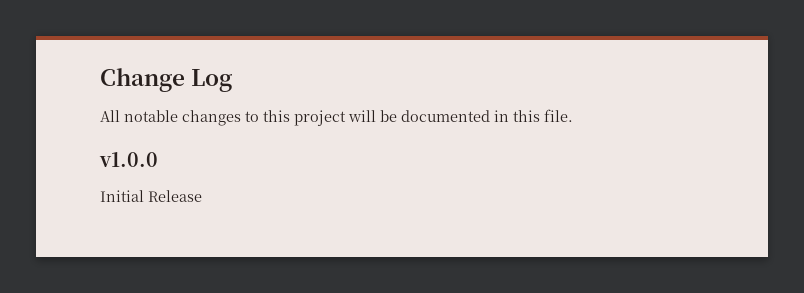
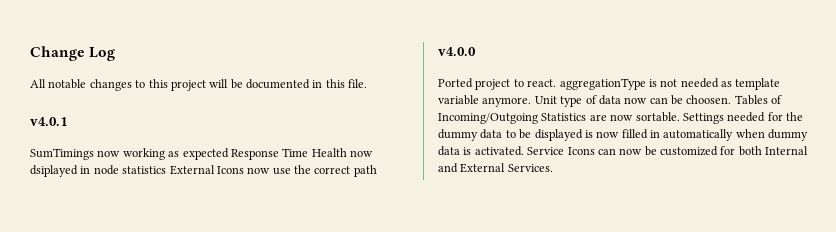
- v1.0.0
- Initial Release
+ v4.0.1
+ SumTimings now working as expected Response Time Health now dsiplayed in node statistics External Icons now use the correct path
+ v4.0.0
+ Ported project to react. aggregationType is not needed as template variable anymore. Unit type of data now can be choosen. Tables of Incoming/Outgoing Statistics are now sortable. Settings needed for the dummy data to be displayed is now filled in automatically when dummy data is activated. Service Icons can now be customized for both Internal and External Services.

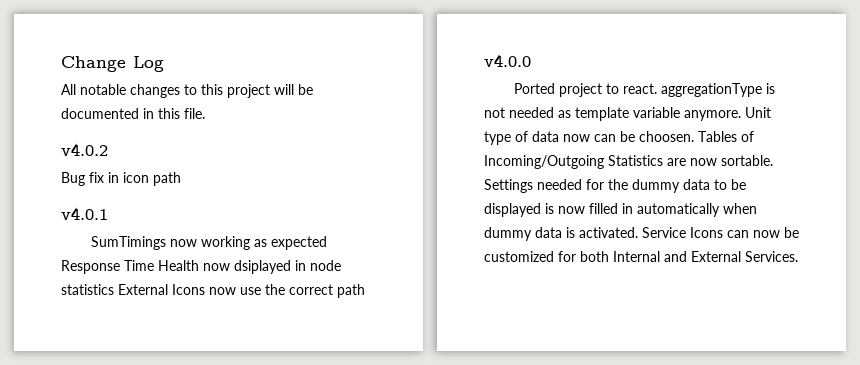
+ v4.0.2
+ Bug fix in icon path

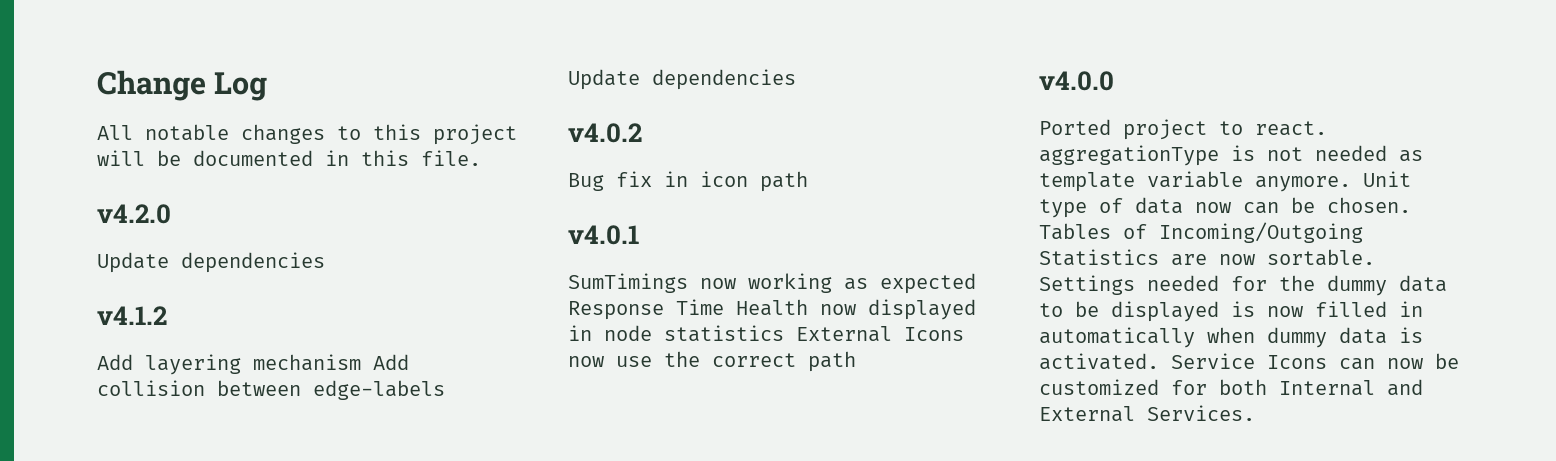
+ v4.2.0
+ Update dependencies
+ v4.1.2
+ Add layering mechanism Add collision between edge-labels Update dependencies
- SumTimings now working as expected Response Time Health now dsiplayed in node statistics External Icons now use the correct path
+ SumTimings now working as expected Response Time Health now displayed in node statistics External Icons now use the correct path
- Unit type of data now can be choosen.
+ Unit type of data now can be chosen.

